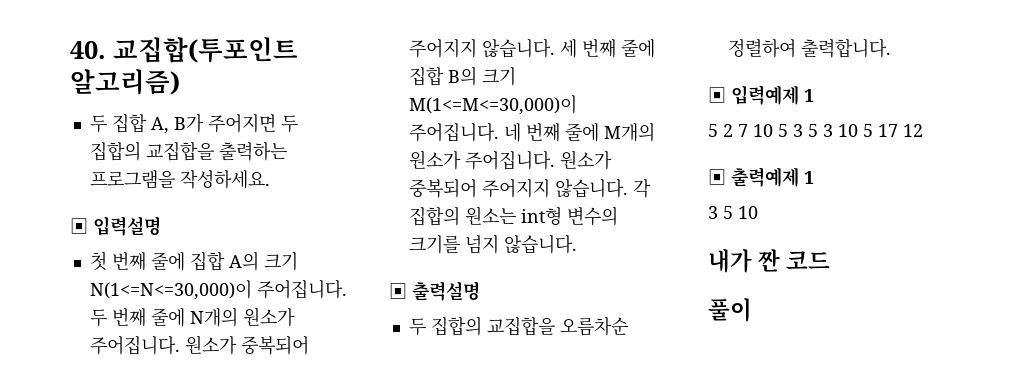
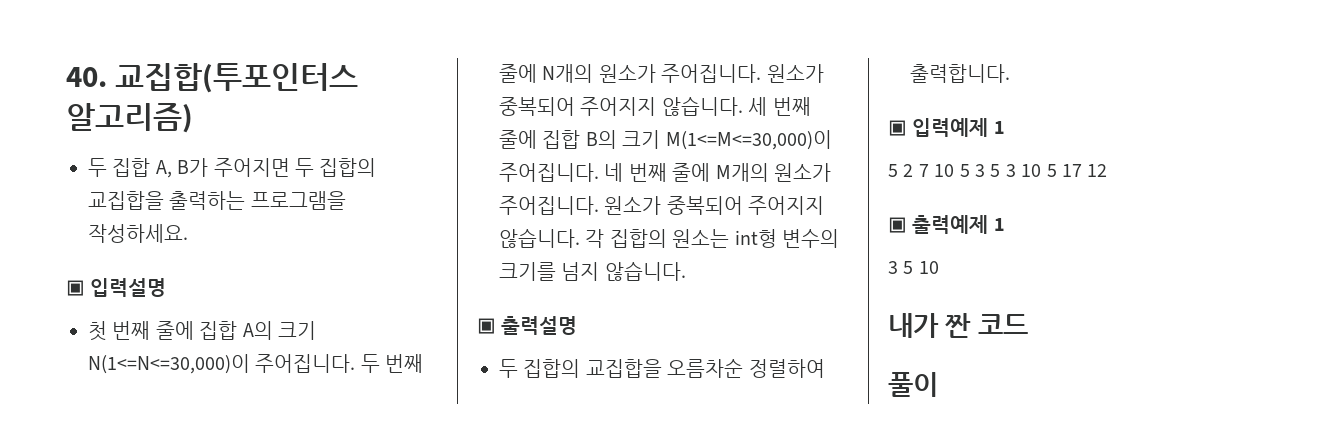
- 40. 교집합(투포인트 알고리즘)
+ 40. 교집합(투포인터스 알고리즘)

